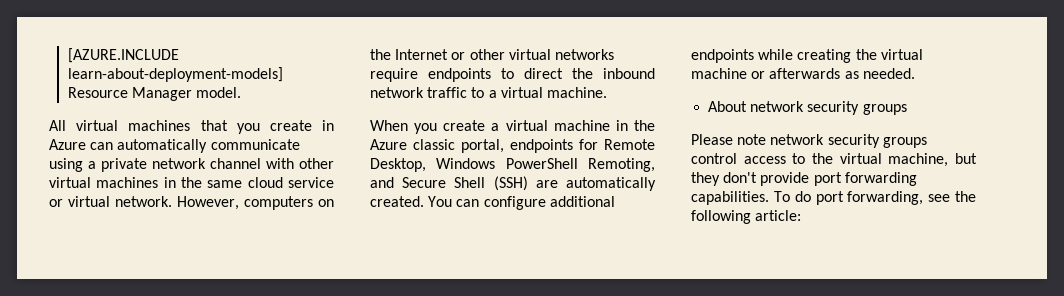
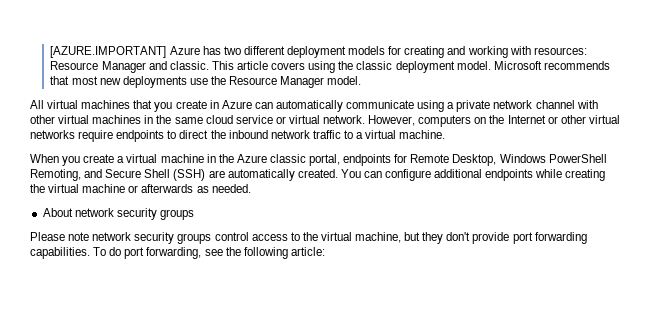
- [AZURE.INCLUDE learn-about-deployment-models] Resource Manager model.
+ [AZURE.IMPORTANT] Azure has two different deployment models for creating and working with resources: Resource Manager and classic. This article covers using the classic deployment model. Microsoft recommends that most new deployments use the Resource Manager model.

